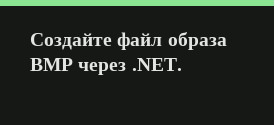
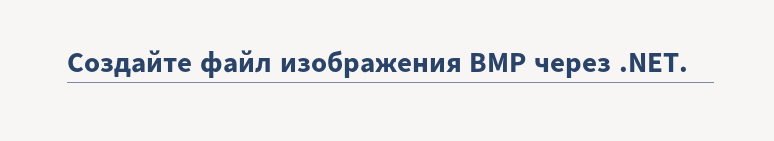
- Создайте файл образа BMP через .NET.
+ Создайте файл изображения BMP через .NET.

